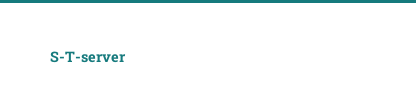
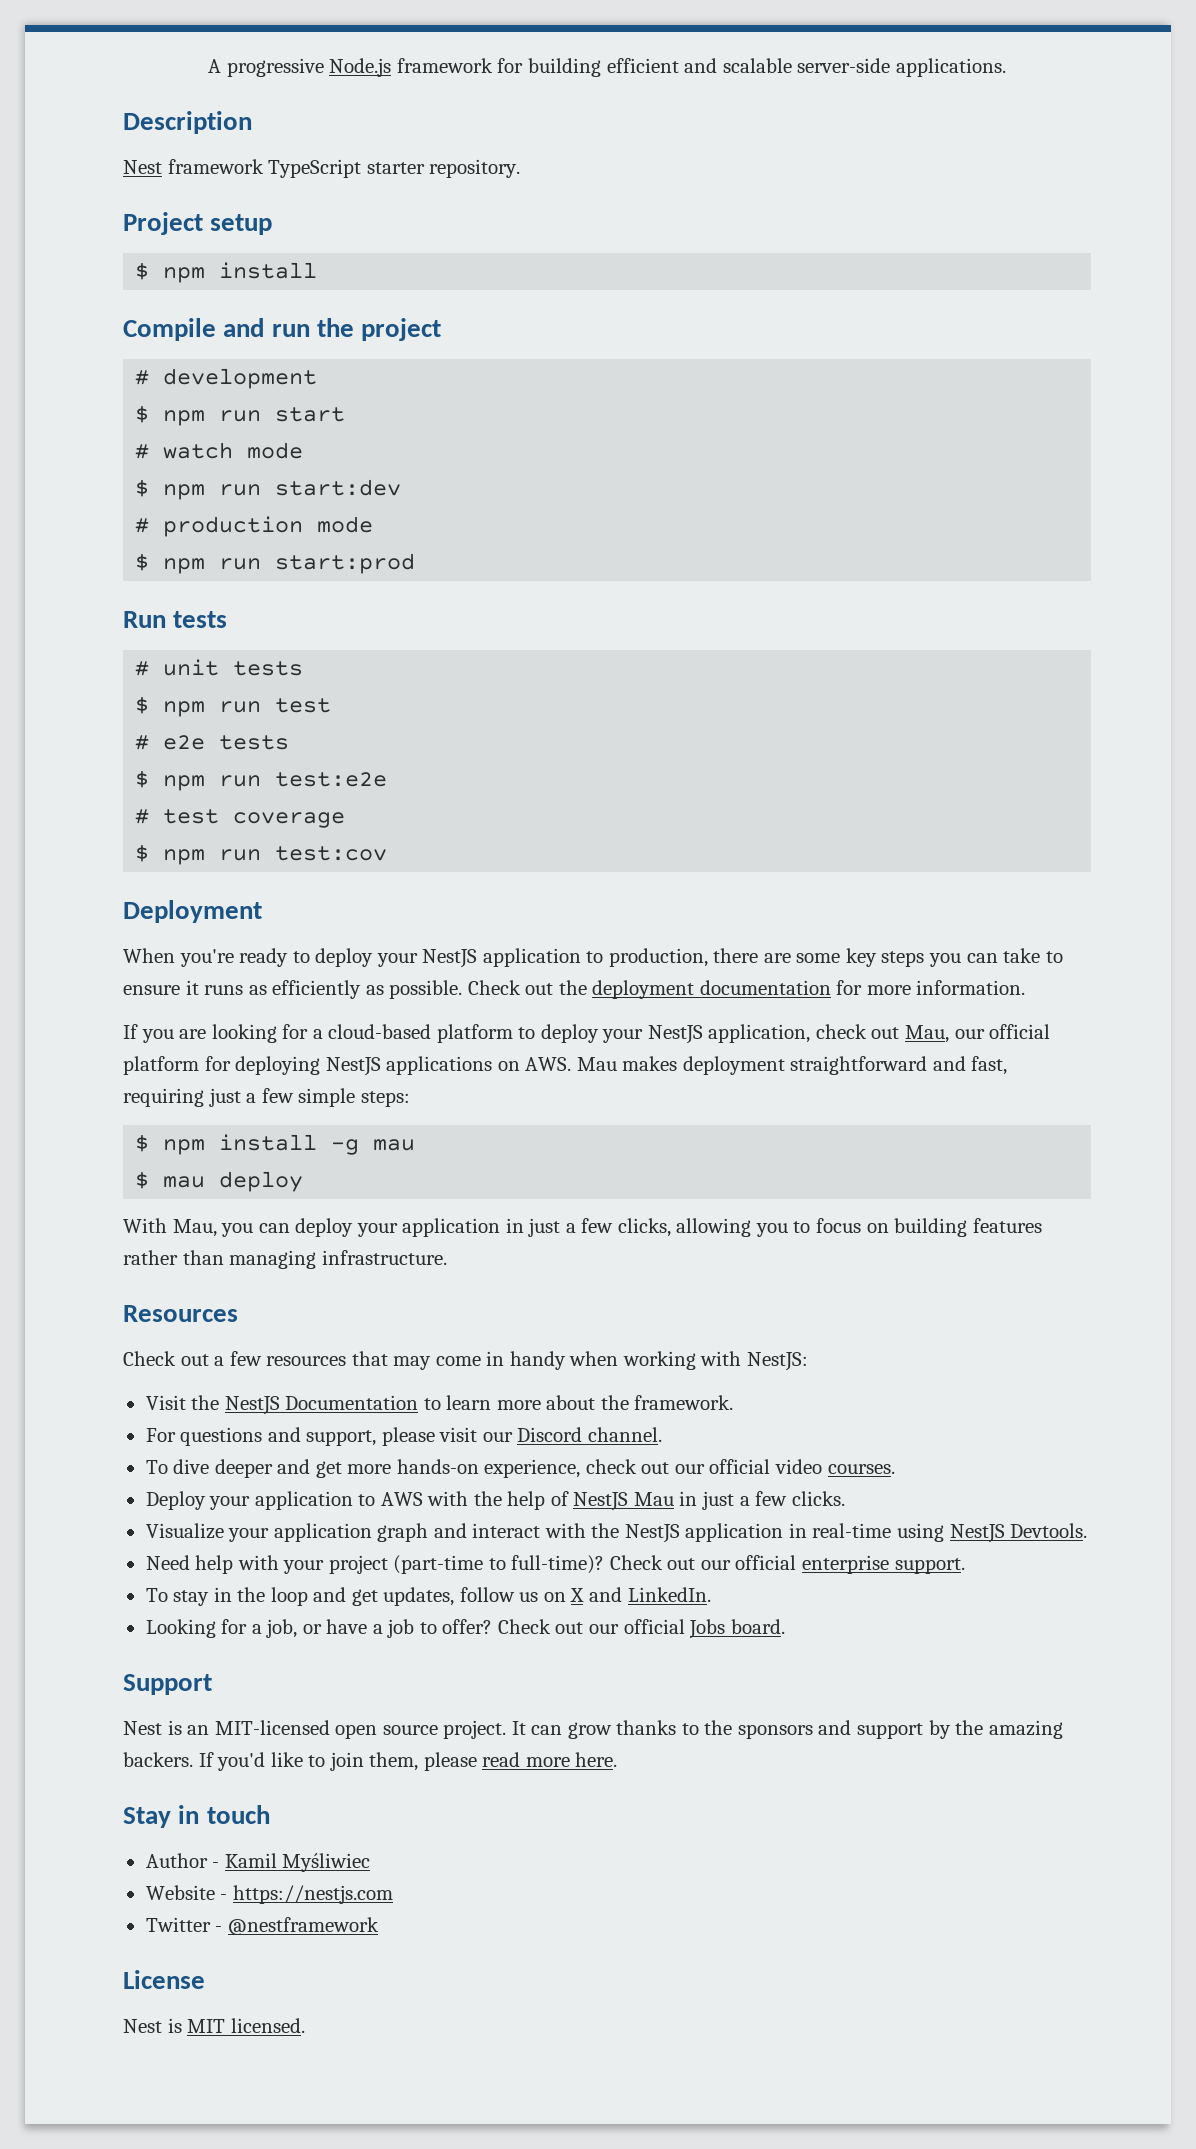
- S-T-server
+ A progressive Node.js framework for building efficient and scalable server-side applications.
+ Description
+ Nest framework TypeScript starter repository.
+ Project setup
+ $ npm install
+ Compile and run the project
+ # development
+ $ npm run start
+ # watch mode
+ $ npm run start:dev
+ # production mode
+ $ npm run start:prod
+ Run tests
+ # unit tests
+ $ npm run test
+ # e2e tests
+ $ npm run test:e2e
+ # test coverage
+ $ npm run test:cov
+ Deployment
+ When you're ready to deploy your NestJS application to production, there are some key steps you can take to ensure it runs as efficiently as possible. Check out the deployment documentation for more information.
+ If you are looking for a cloud-based platform to deploy your NestJS application, check out Mau, our official platform for deploying NestJS applications on AWS. Mau makes deployment straightforward and fast, requiring just a few simple steps:
+ $ npm install -g mau
+ $ mau deploy
+ With Mau, you can deploy your application in just a few clicks, allowing you to focus on building features rather than managing infrastructure.
+ Resources
+ Check out a few resources that may come in handy when working with NestJS:
+ Visit the NestJS Documentation to learn more about the framework.
+ For questions and support, please visit our Discord channel.
+ To dive deeper and get more hands-on experience, check out our official video courses.
+ Deploy your application to AWS with the help of NestJS Mau in just a few clicks.
+ Visualize your application graph and interact with the NestJS application in real-time using NestJS Devtools.
+ Need help with your project (part-time to full-time)? Check out our official enterprise support.
+ To stay in the loop and get updates, follow us on X and LinkedIn.
+ Looking for a job, or have a job to offer? Check out our official Jobs board.
+ Support
+ Nest is an MIT-licensed open source project. It can grow thanks to the sponsors and support by the amazing backers. If you'd like to join them, please read more here.
+ Stay in touch
+ Author - Kamil Myśliwiec
+ Website - https://nestjs.com
+ Twitter - @nestframework
+ License
+ Nest is MIT licensed.

